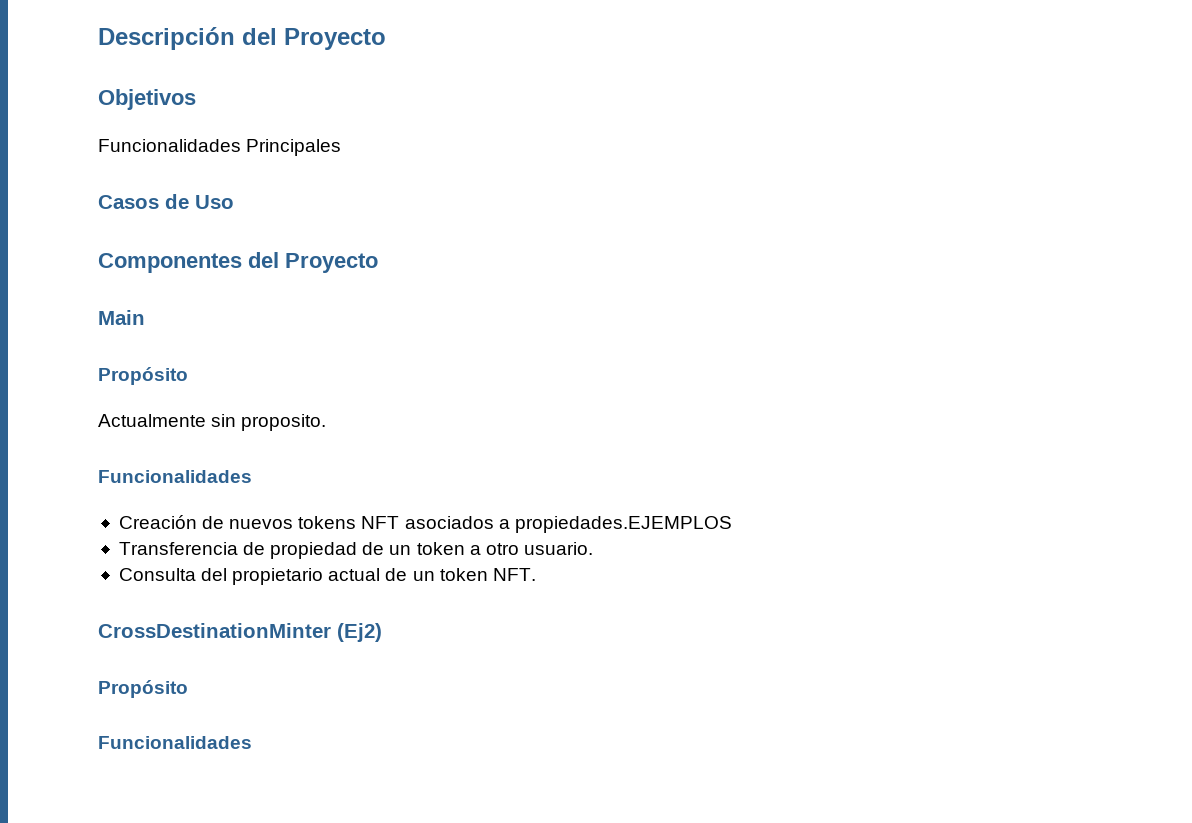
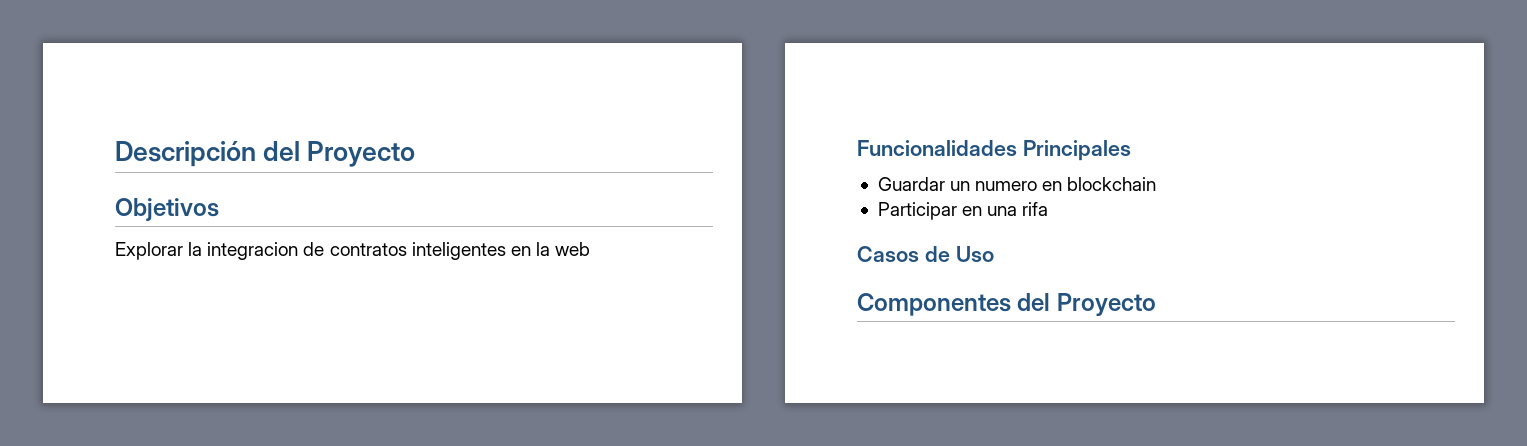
+ Explorar la integracion de contratos inteligentes en la web
  Funcionalidades Principales
+ Guardar un numero en blockchain
+ Participar en una rifa
- Main
- Propósito
- Actualmente sin proposito.
- Funcionalidades
- Creación de nuevos tokens NFT asociados a propiedades.EJEMPLOS
- Transferencia de propiedad de un token a otro usuario.
- Consulta del propietario actual de un token NFT.
- CrossDestinationMinter (Ej2)
- Propósito
- Funcionalidades

